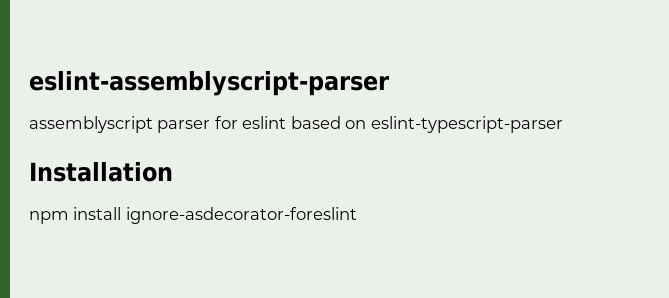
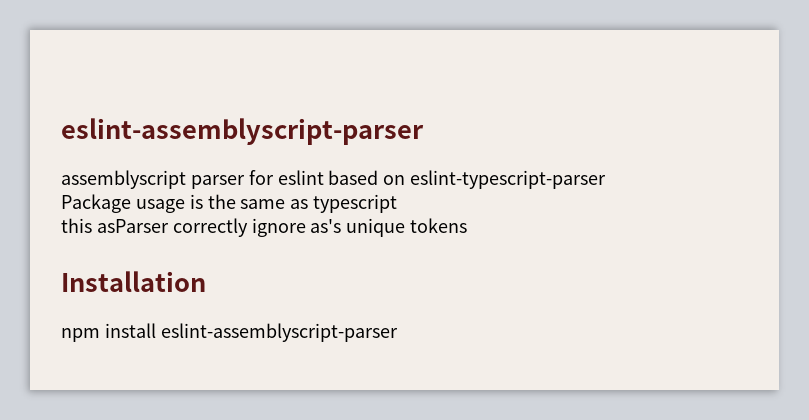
+ Package usage is the same as typescript
+ this asParser correctly ignore as's unique tokens
- npm install ignore-asdecorator-foreslint
+ npm install eslint-assemblyscript-parser

